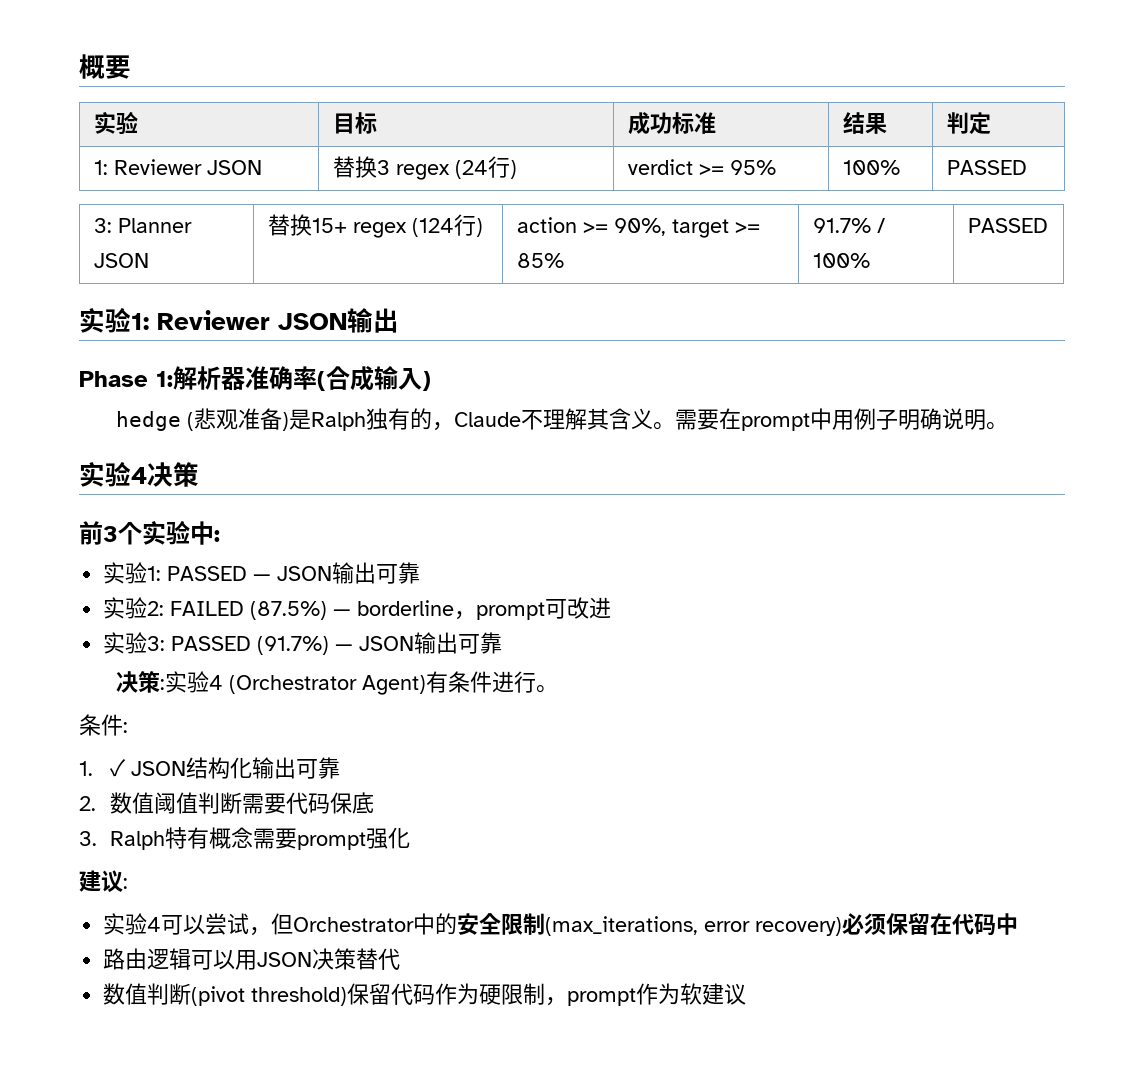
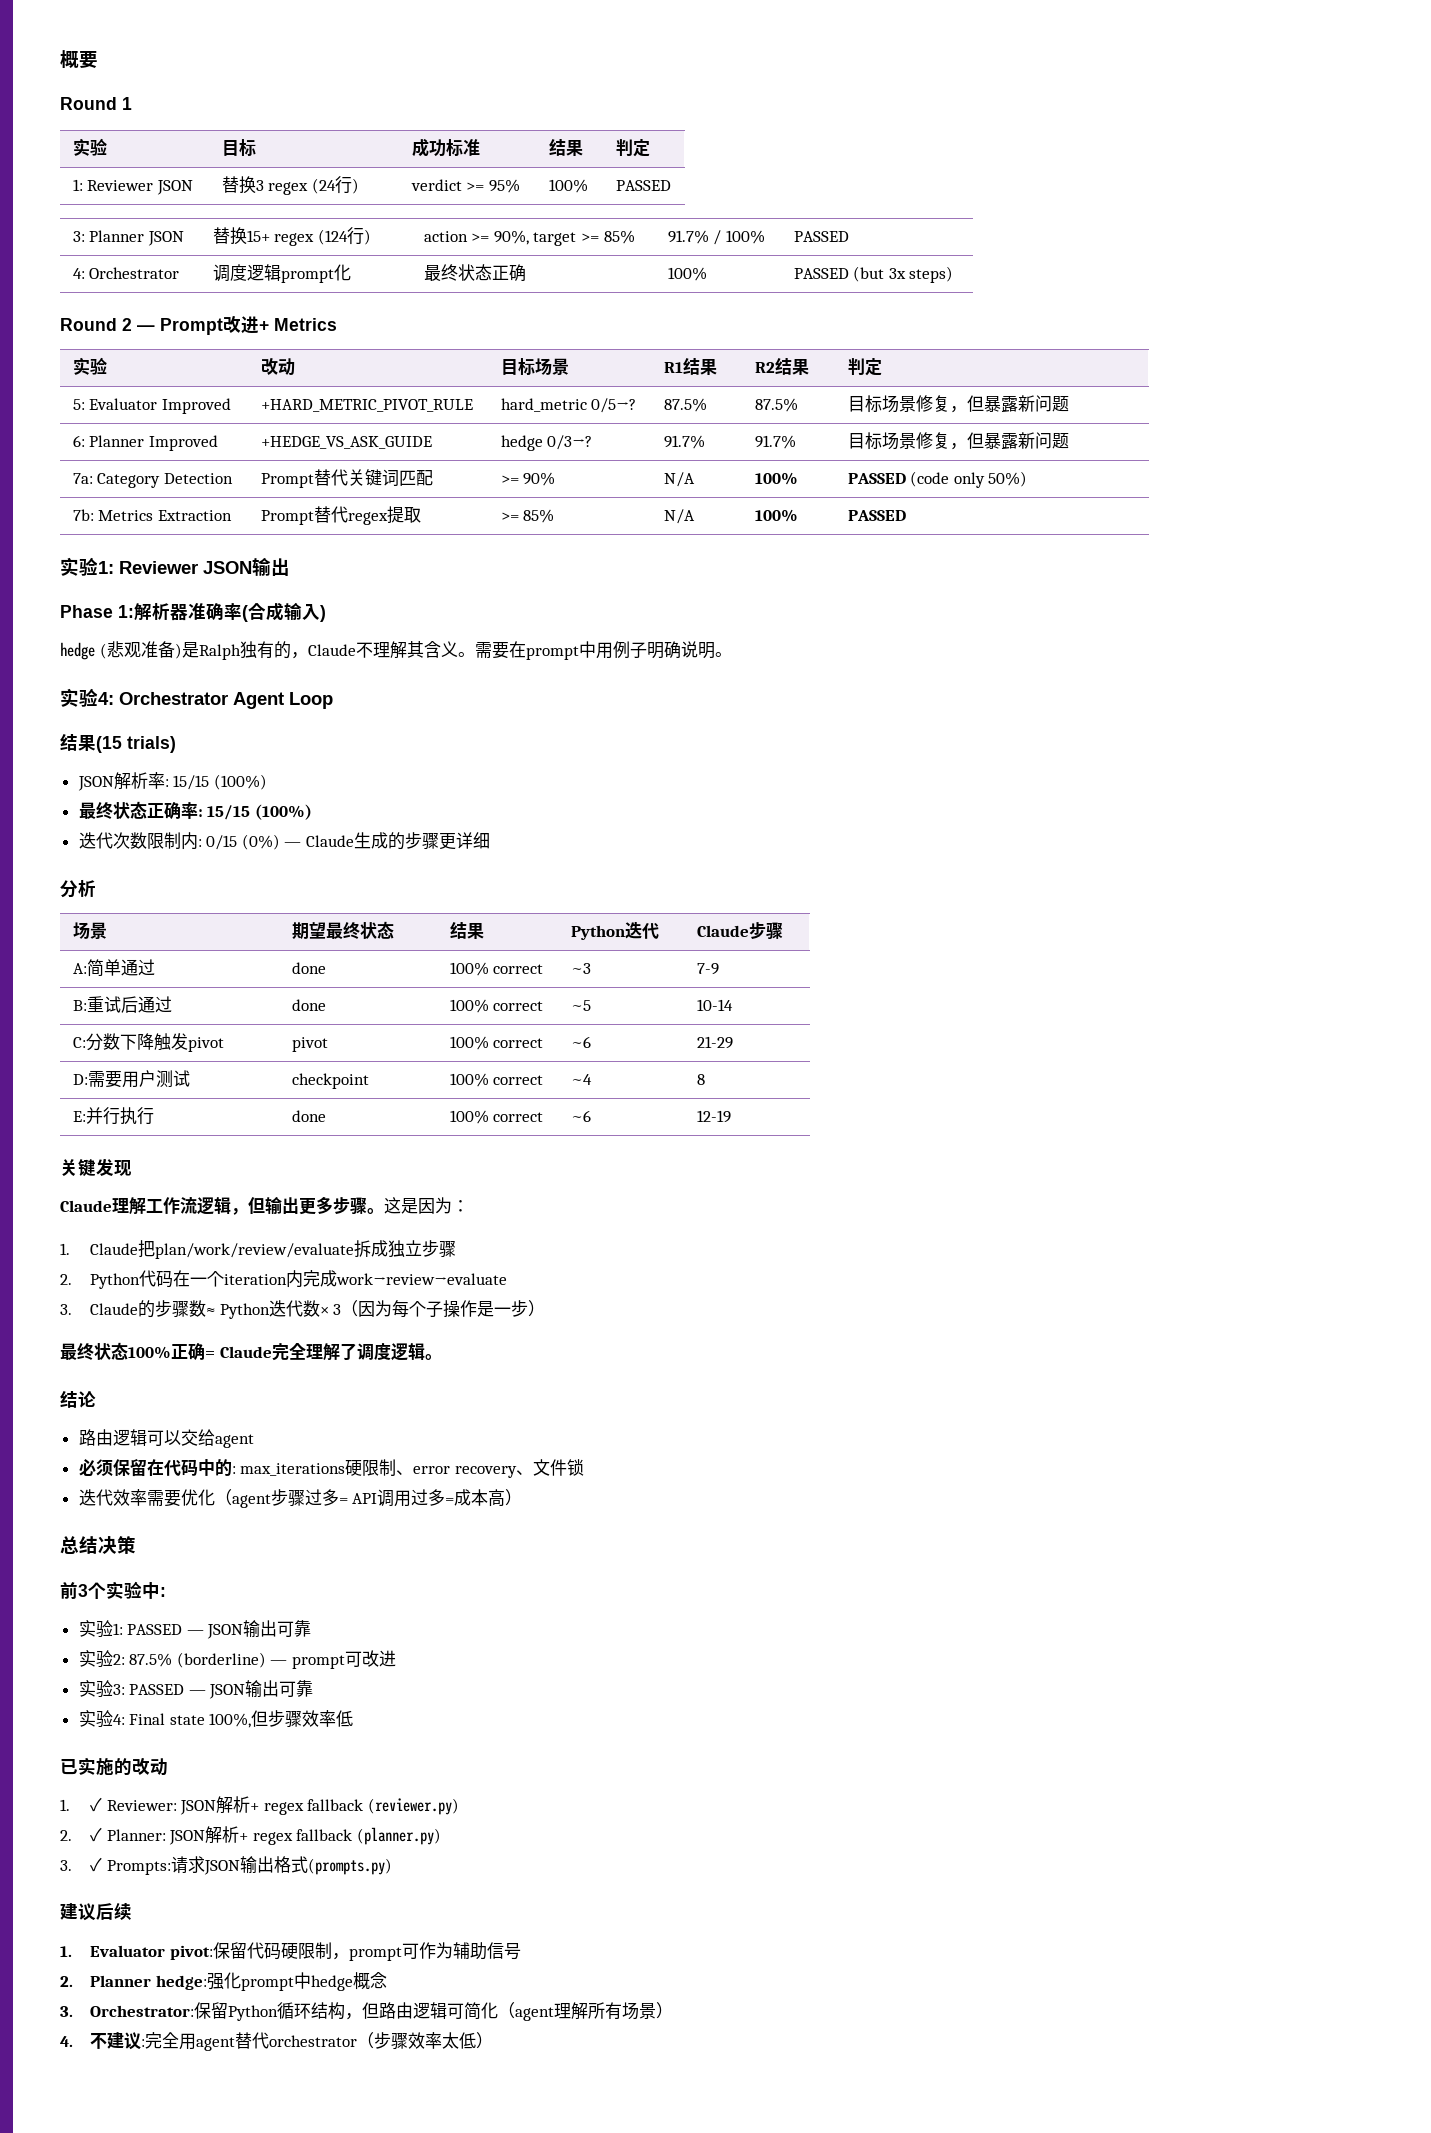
+ Round 1
+ 4: Orchestrator | 调度逻辑prompt化 | 最终状态正确 | 100% | PASSED (but 3x steps)
+ Round 2 — Prompt改进+ Metrics
+ 实验 | 改动 | 目标场景 | R1结果 | R2结果 | 判定
+ 5: Evaluator Improved | +HARD_METRIC_PIVOT_RULE | hard_metric 0/5→? | 87.5% | 87.5% | 目标场景修复，但暴露新问题
+ 6: Planner Improved | +HEDGE_VS_ASK_GUIDE | hedge 0/3→? | 91.7% | 91.7% | 目标场景修复，但暴露新问题
+ 7a: Category Detection | Prompt替代关键词匹配 | >= 90% | N/A | 100% | PASSED (code only 50%)
+ 7b: Metrics Extraction | Prompt替代regex提取 | >= 85% | N/A | 100% | PASSED
- 实验4决策
+ 实验4: Orchestrator Agent Loop
+ 结果(15 trials)
+ JSON解析率: 15/15 (100%)
+ 最终状态正确率: 15/15 (100%)
+ 迭代次数限制内: 0/15 (0%) — Claude生成的步骤更详细
+ 分析
+ 场景 | 期望最终状态 | 结果 | Python迭代 | Claude步骤
+ A:简单通过 | done | 100% correct | ~3 | 7-9
+ B:重试后通过 | done | 100% correct | ~5 | 10-14
+ C:分数下降触发pivot | pivot | 100% correct | ~6 | 21-29
+ D:需要用户测试 | checkpoint | 100% correct | ~4 | 8
+ E:并行执行 | done | 100% correct | ~6 | 12-19
+ 关键发现
+ Claude理解工作流逻辑，但输出更多步骤。这是因为：
+ 1. Claude把plan/work/review/evaluate拆成独立步骤
+ 2. Python代码在一个iteration内完成work→review→evaluate
+ 3. Claude的步骤数≈ Python迭代数× 3（因为每个子操作是一步）
+ 最终状态100%正确= Claude完全理解了调度逻辑。
+ 结论
+ 路由逻辑可以交给agent
+ 必须保留在代码中的: max_iterations硬限制、error recovery、文件锁
+ 迭代效率需要优化（agent步骤过多= API调用过多=成本高）
+ 总结决策
- 实验2: FAILED (87.5%) — borderline，prompt可改进
+ 实验2: 87.5% (borderline) — prompt可改进
- 实验3: PASSED (91.7%) — JSON输出可靠
- 决策:实验4 (Orchestrator Agent)有条件进行。
- 条件:
- 1. ✓ JSON结构化输出可靠
- 2.数值阈值判断需要代码保底
- 3. Ralph特有概念需要prompt强化
- 建议:
- 实验4可以尝试，但Orchestrator中的安全限制(max_iterations, error recovery)必须保留在代码中
- 路由逻辑可以用JSON决策替代
- 数值判断(pivot threshold)保留代码作为硬限制，prompt作为软建议
+ 实验3: PASSED — JSON输出可靠
+ 实验4: Final state 100%,但步骤效率低
+ 已实施的改动
+ 1. ✓ Reviewer: JSON解析+ regex fallback (reviewer.py)
+ 2. ✓ Planner: JSON解析+ regex fallback (planner.py)
+ 3. ✓ Prompts:请求JSON输出格式(prompts.py)
+ 建议后续
+ 1. Evaluator pivot:保留代码硬限制，prompt可作为辅助信号
+ 2. Planner hedge:强化prompt中hedge概念
+ 3. Orchestrator:保留Python循环结构，但路由逻辑可简化（agent理解所有场景）
+ 4.不建议:完全用agent替代orchestrator（步骤效率太低）

